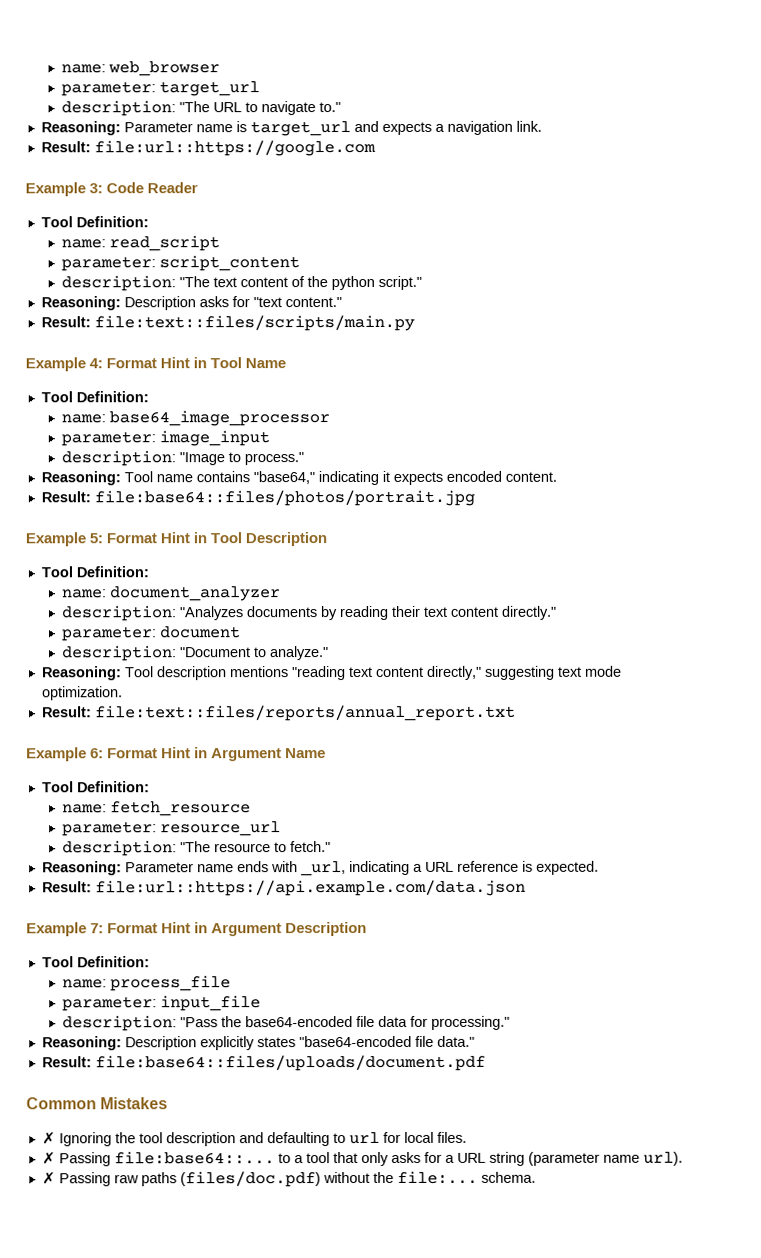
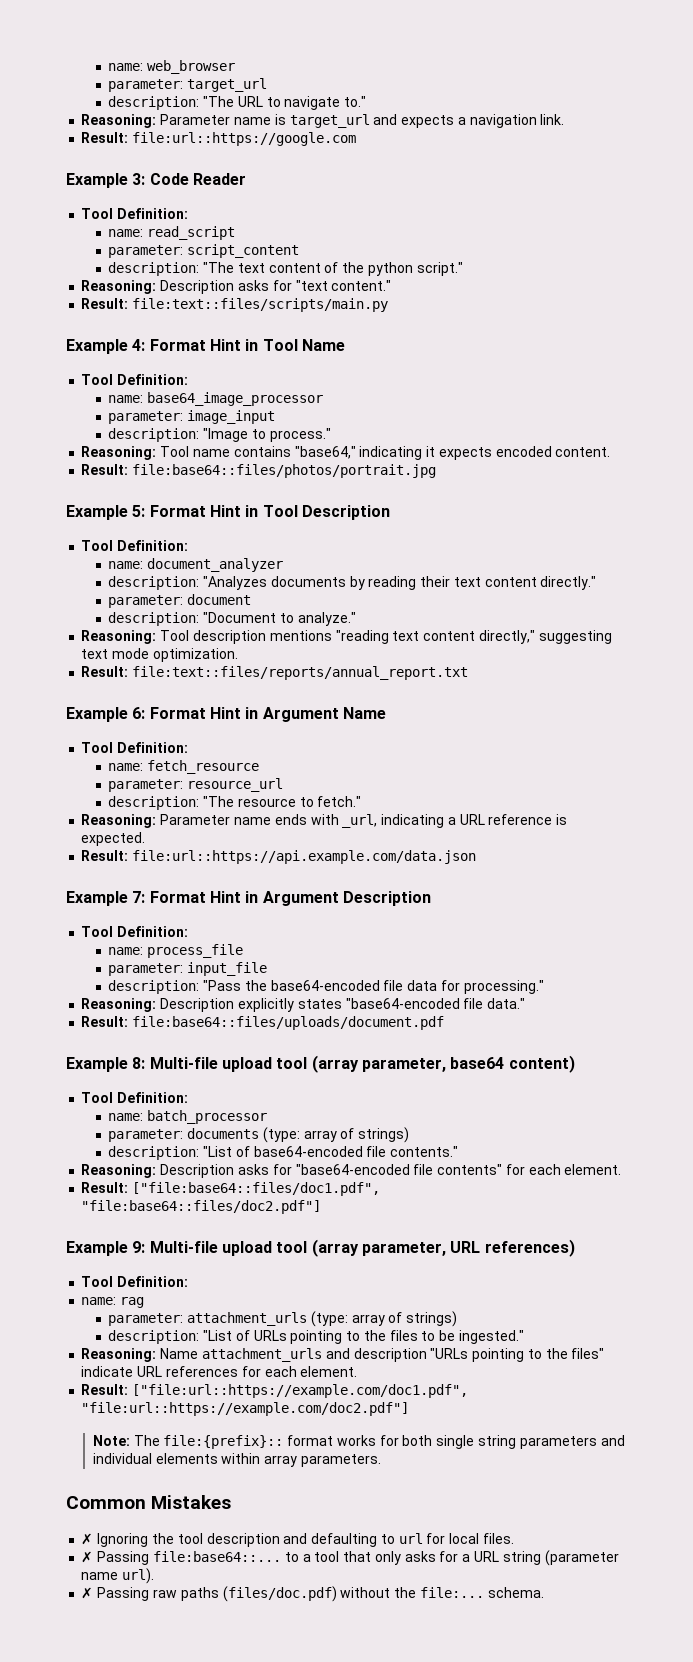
+ Example 8: Multi-file upload tool (array parameter, base64 content)
+ Tool Definition:
+ name: batch_processor
+ parameter: documents (type: array of strings)
+ description: "List of base64-encoded file contents."
+ Reasoning: Description asks for "base64-encoded file contents" for each element.
+ Result: ["file:base64::files/doc1.pdf", "file:base64::files/doc2.pdf"]
+ Example 9: Multi-file upload tool (array parameter, URL references)
+ Tool Definition:
+ name: rag
+ parameter: attachment_urls (type: array of strings)
+ description: "List of URLs pointing to the files to be ingested."
+ Reasoning: Name attachment_urls and description "URLs pointing to the files" indicate URL references for each element.
+ Result: ["file:url::https://example.com/doc1.pdf", "file:url::https://example.com/doc2.pdf"]
+ Note: The file:{prefix}:: format works for both single string parameters and individual elements within array parameters.

